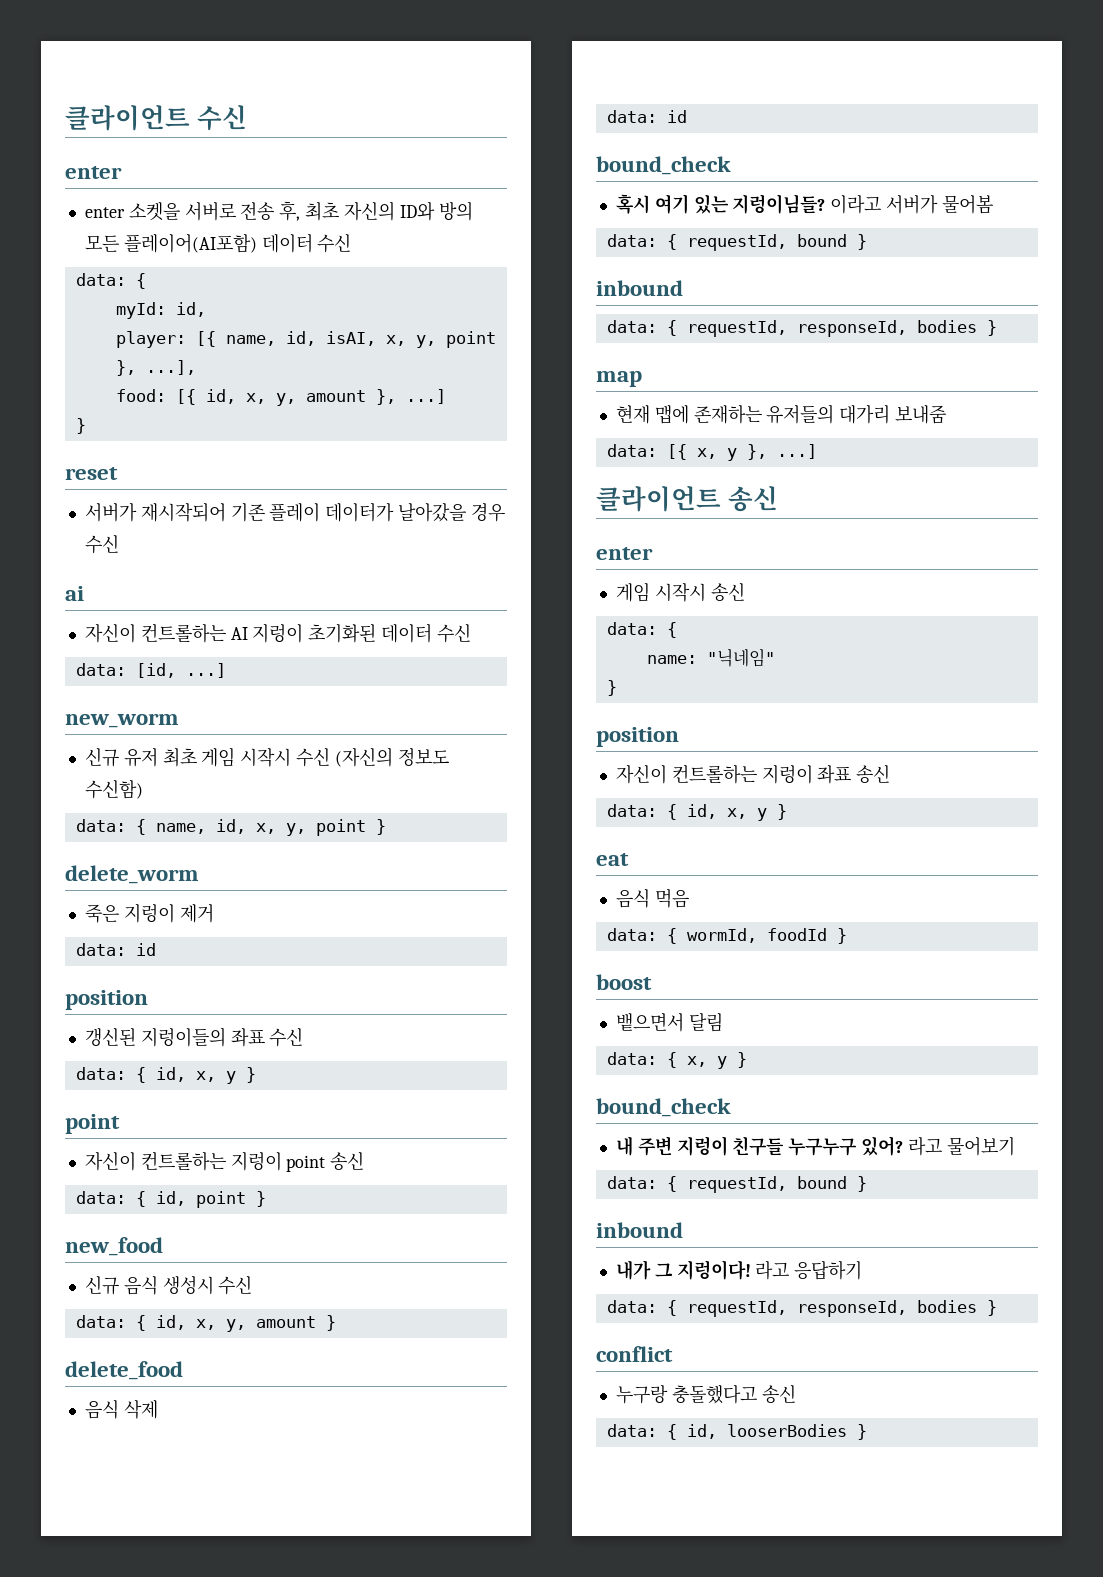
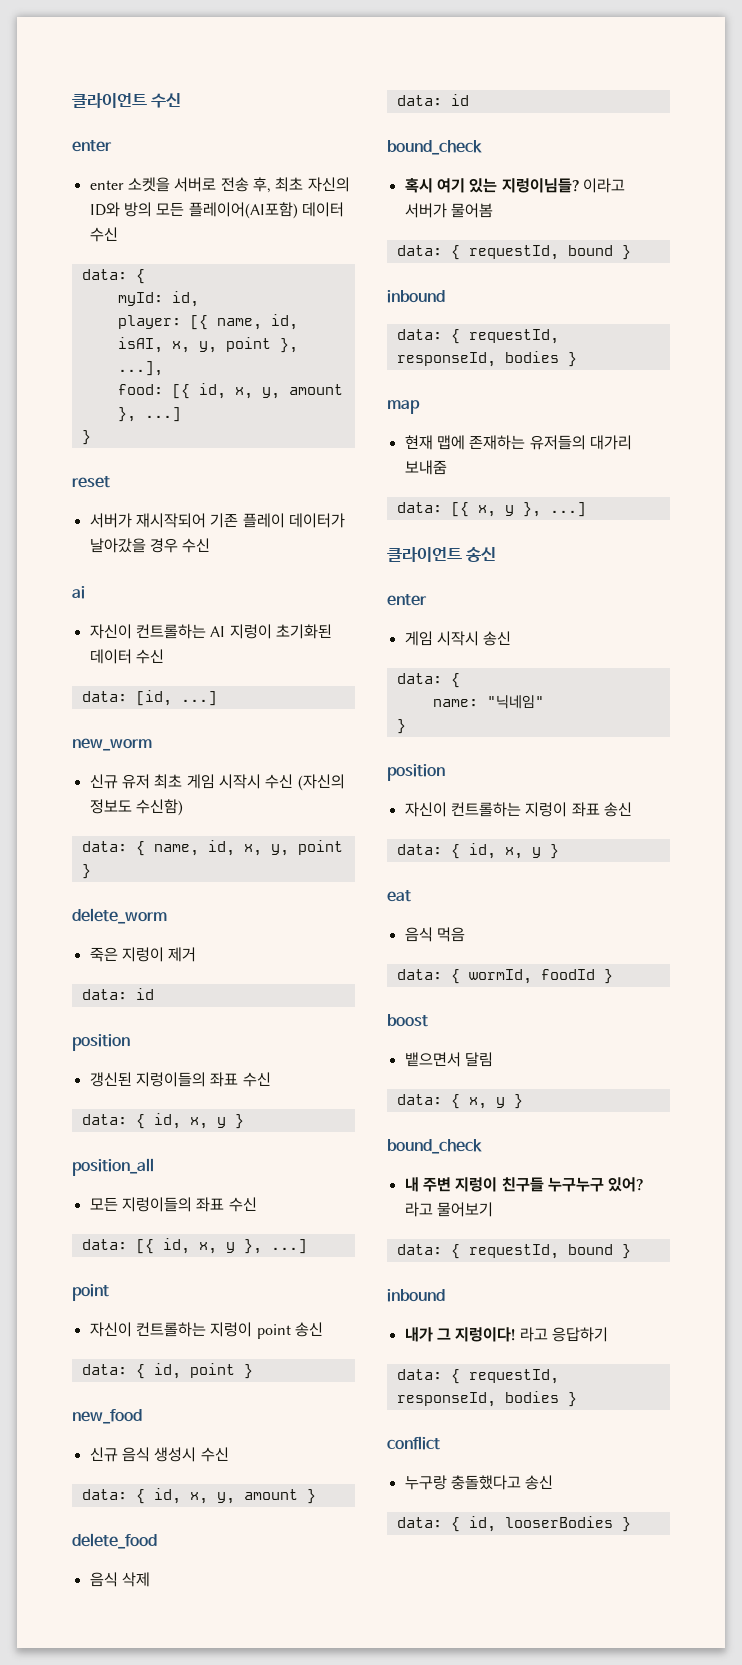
+ position_all
+ 모든 지렁이들의 좌표 수신
+ data: [{ id, x, y }, ...]

